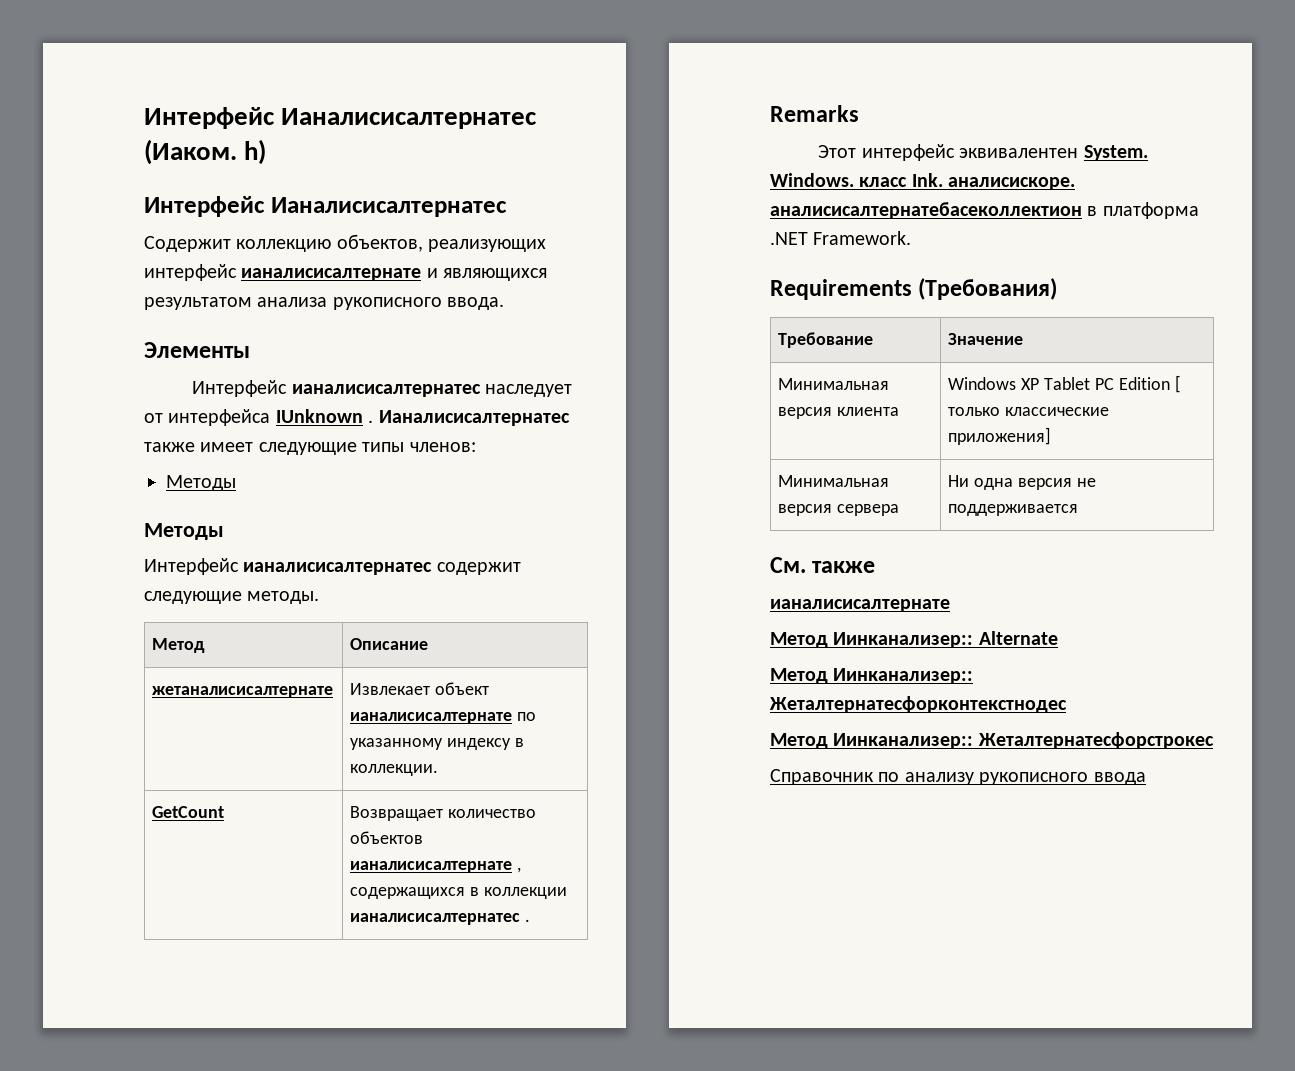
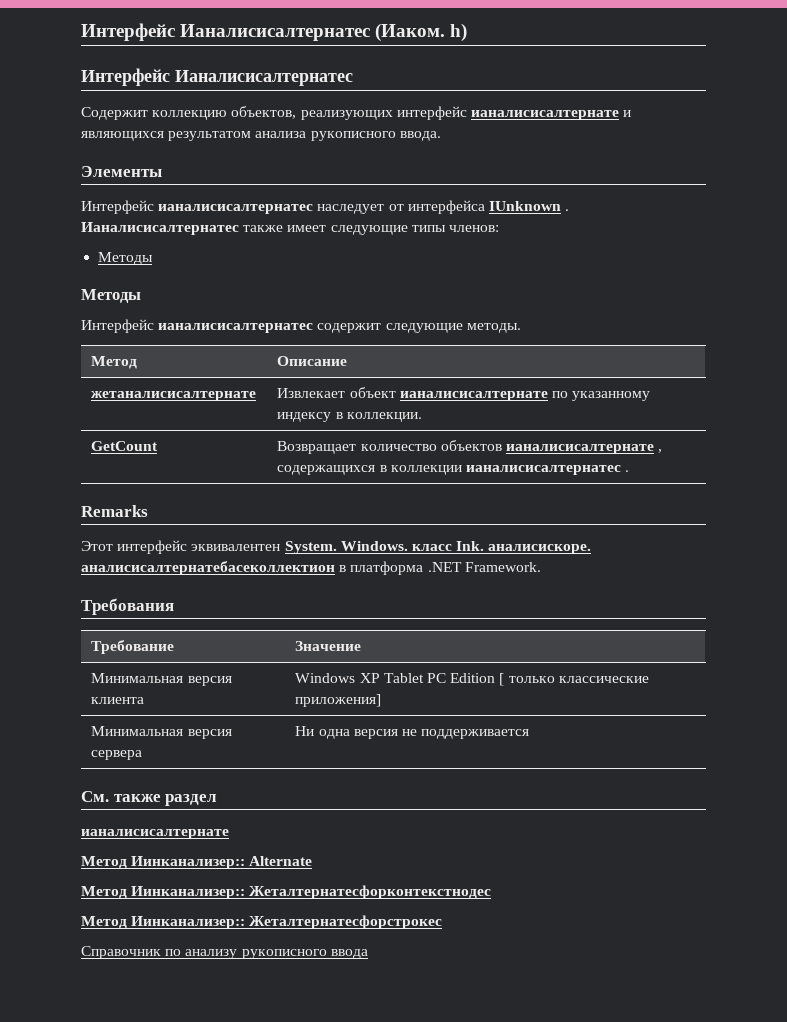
- Requirements (Требования)
+ Требования
- См. также
+ См. также раздел

